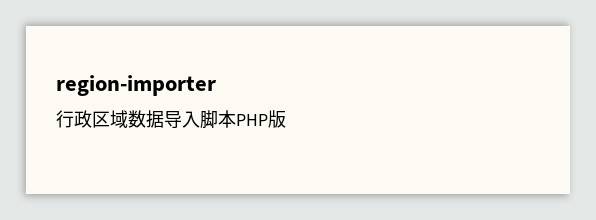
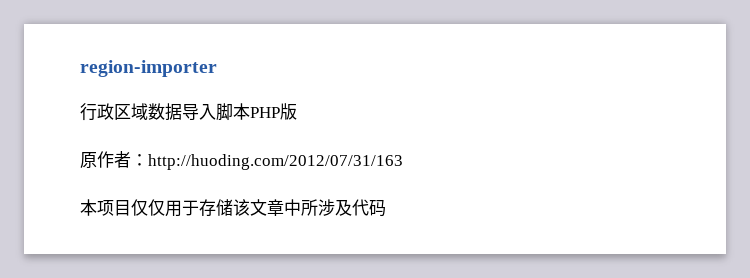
+ 原作者：http://huoding.com/2012/07/31/163
+ 本项目仅仅用于存储该文章中所涉及代码

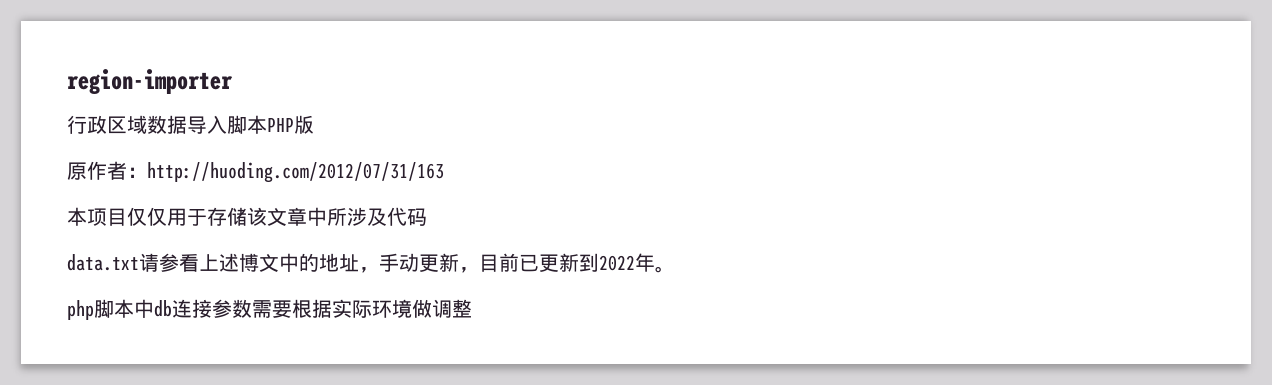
+ data.txt请参看上述博文中的地址，手动更新，目前已更新到2022年。
+ php脚本中db连接参数需要根据实际环境做调整

